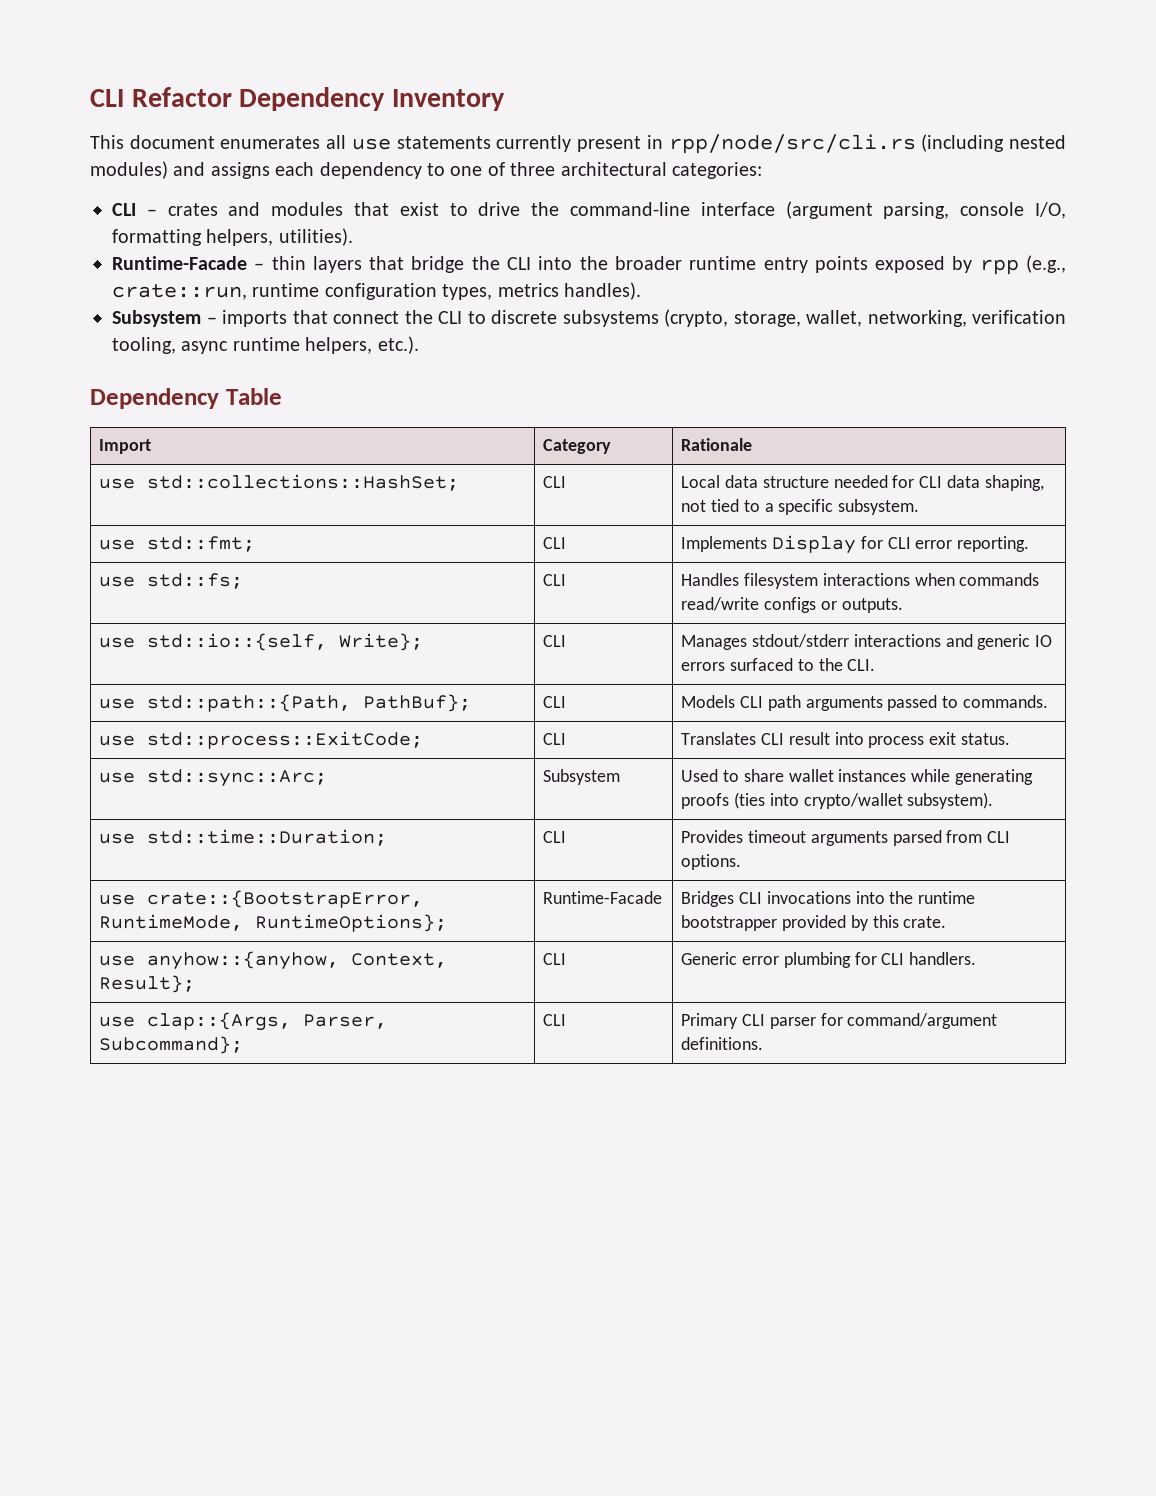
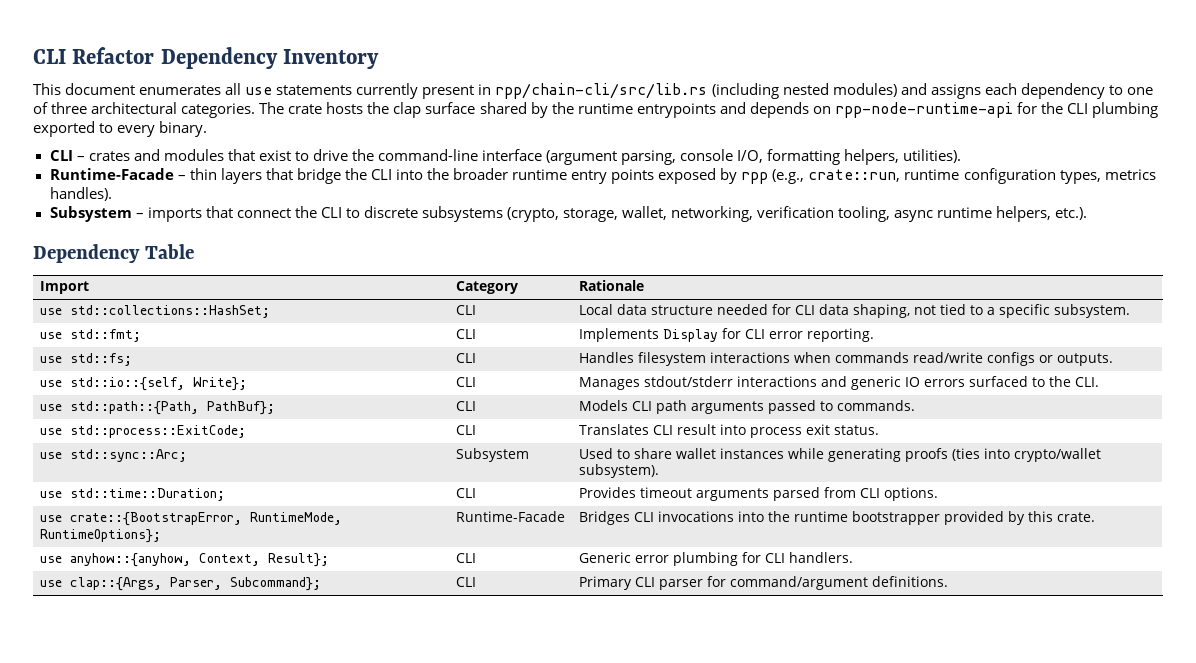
- This document enumerates all use statements currently present in rpp/node/src/cli.rs (including nested modules) and assigns each dependency to one of three architectural categories:
+ This document enumerates all use statements currently present in rpp/chain-cli/src/lib.rs (including nested modules) and assigns each dependency to one of three architectural categories. The crate hosts the clap surface shared by the runtime entrypoints and depends on rpp-node-runtime-api for the CLI plumbing exported to every binary.

